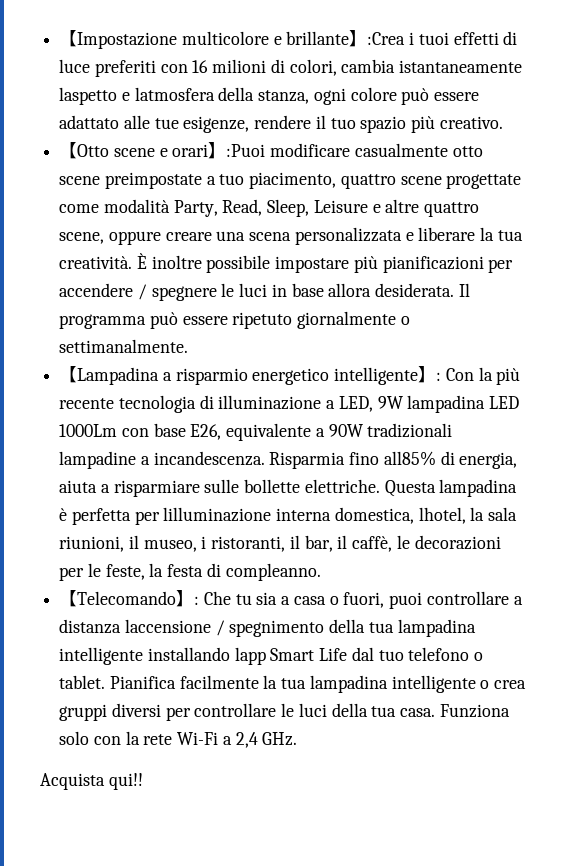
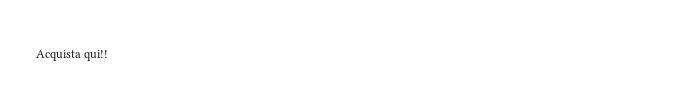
- 【Impostazione multicolore e brillante】:Crea i tuoi effetti di luce preferiti con 16 milioni di colori, cambia istantaneamente laspetto e latmosfera della stanza, ogni colore può essere adattato alle tue esigenze, rendere il tuo spazio più creativo.
- 【Otto scene e orari】:Puoi modificare casualmente otto scene preimpostate a tuo piacimento, quattro scene progettate come modalità Party, Read, Sleep, Leisure e altre quattro scene, oppure creare una scena personalizzata e liberare la tua creatività. È inoltre possibile impostare più pianificazioni per accendere / spegnere le luci in base allora desiderata. Il programma può essere ripetuto giornalmente o settimanalmente.
- 【Lampadina a risparmio energetico intelligente】: Con la più recente tecnologia di illuminazione a LED, 9W lampadina LED 1000Lm con base E26, equivalente a 90W tradizionali lampadine a incandescenza. Risparmia fino all85% di energia, aiuta a risparmiare sulle bollette elettriche. Questa lampadina è perfetta per lilluminazione interna domestica, lhotel, la sala riunioni, il museo, i ristoranti, il bar, il caffè, le decorazioni per le feste, la festa di compleanno.
- 【Telecomando】: Che tu sia a casa o fuori, puoi controllare a distanza laccensione / spegnimento della tua lampadina intelligente installando lapp Smart Life dal tuo telefono o tablet. Pianifica facilmente la tua lampadina intelligente o crea gruppi diversi per controllare le luci della tua casa. Funziona solo con la rete Wi-Fi a 2,4 GHz.

